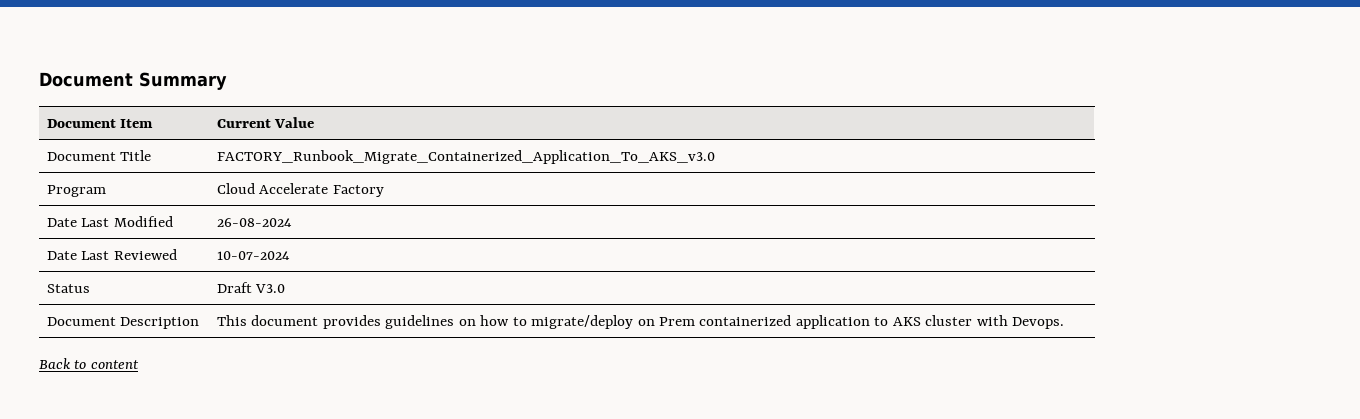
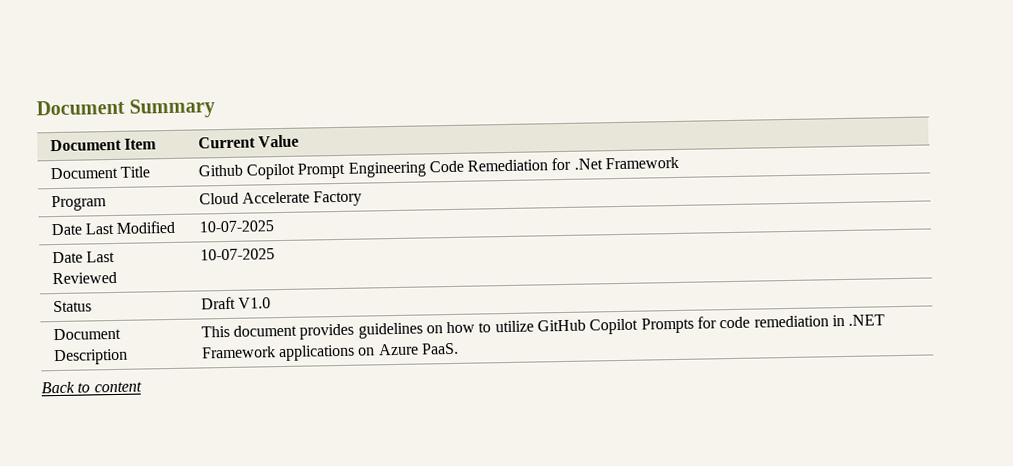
- Document Title | FACTORY_Runbook_Migrate_Containerized_Application_To_AKS_v3.0
+ Document Title | Github Copilot Prompt Engineering Code Remediation for .Net Framework
- Date Last Modified | 26-08-2024
+ Date Last Modified | 10-07-2025
- Date Last Reviewed | 10-07-2024
+ Date Last Reviewed | 10-07-2025
- Status | Draft V3.0
+ Status | Draft V1.0
- Document Description | This document provides guidelines on how to migrate/deploy on Prem containerized application to AKS cluster with Devops.
+ Document Description | This document provides guidelines on how to utilize GitHub Copilot Prompts for code remediation in .NET Framework applications on Azure PaaS.

